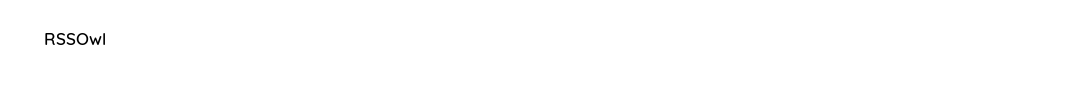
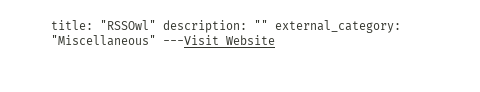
- RSSOwl
+ title: "RSSOwl" description: "" external_category: "Miscellaneous" ---Visit Website

